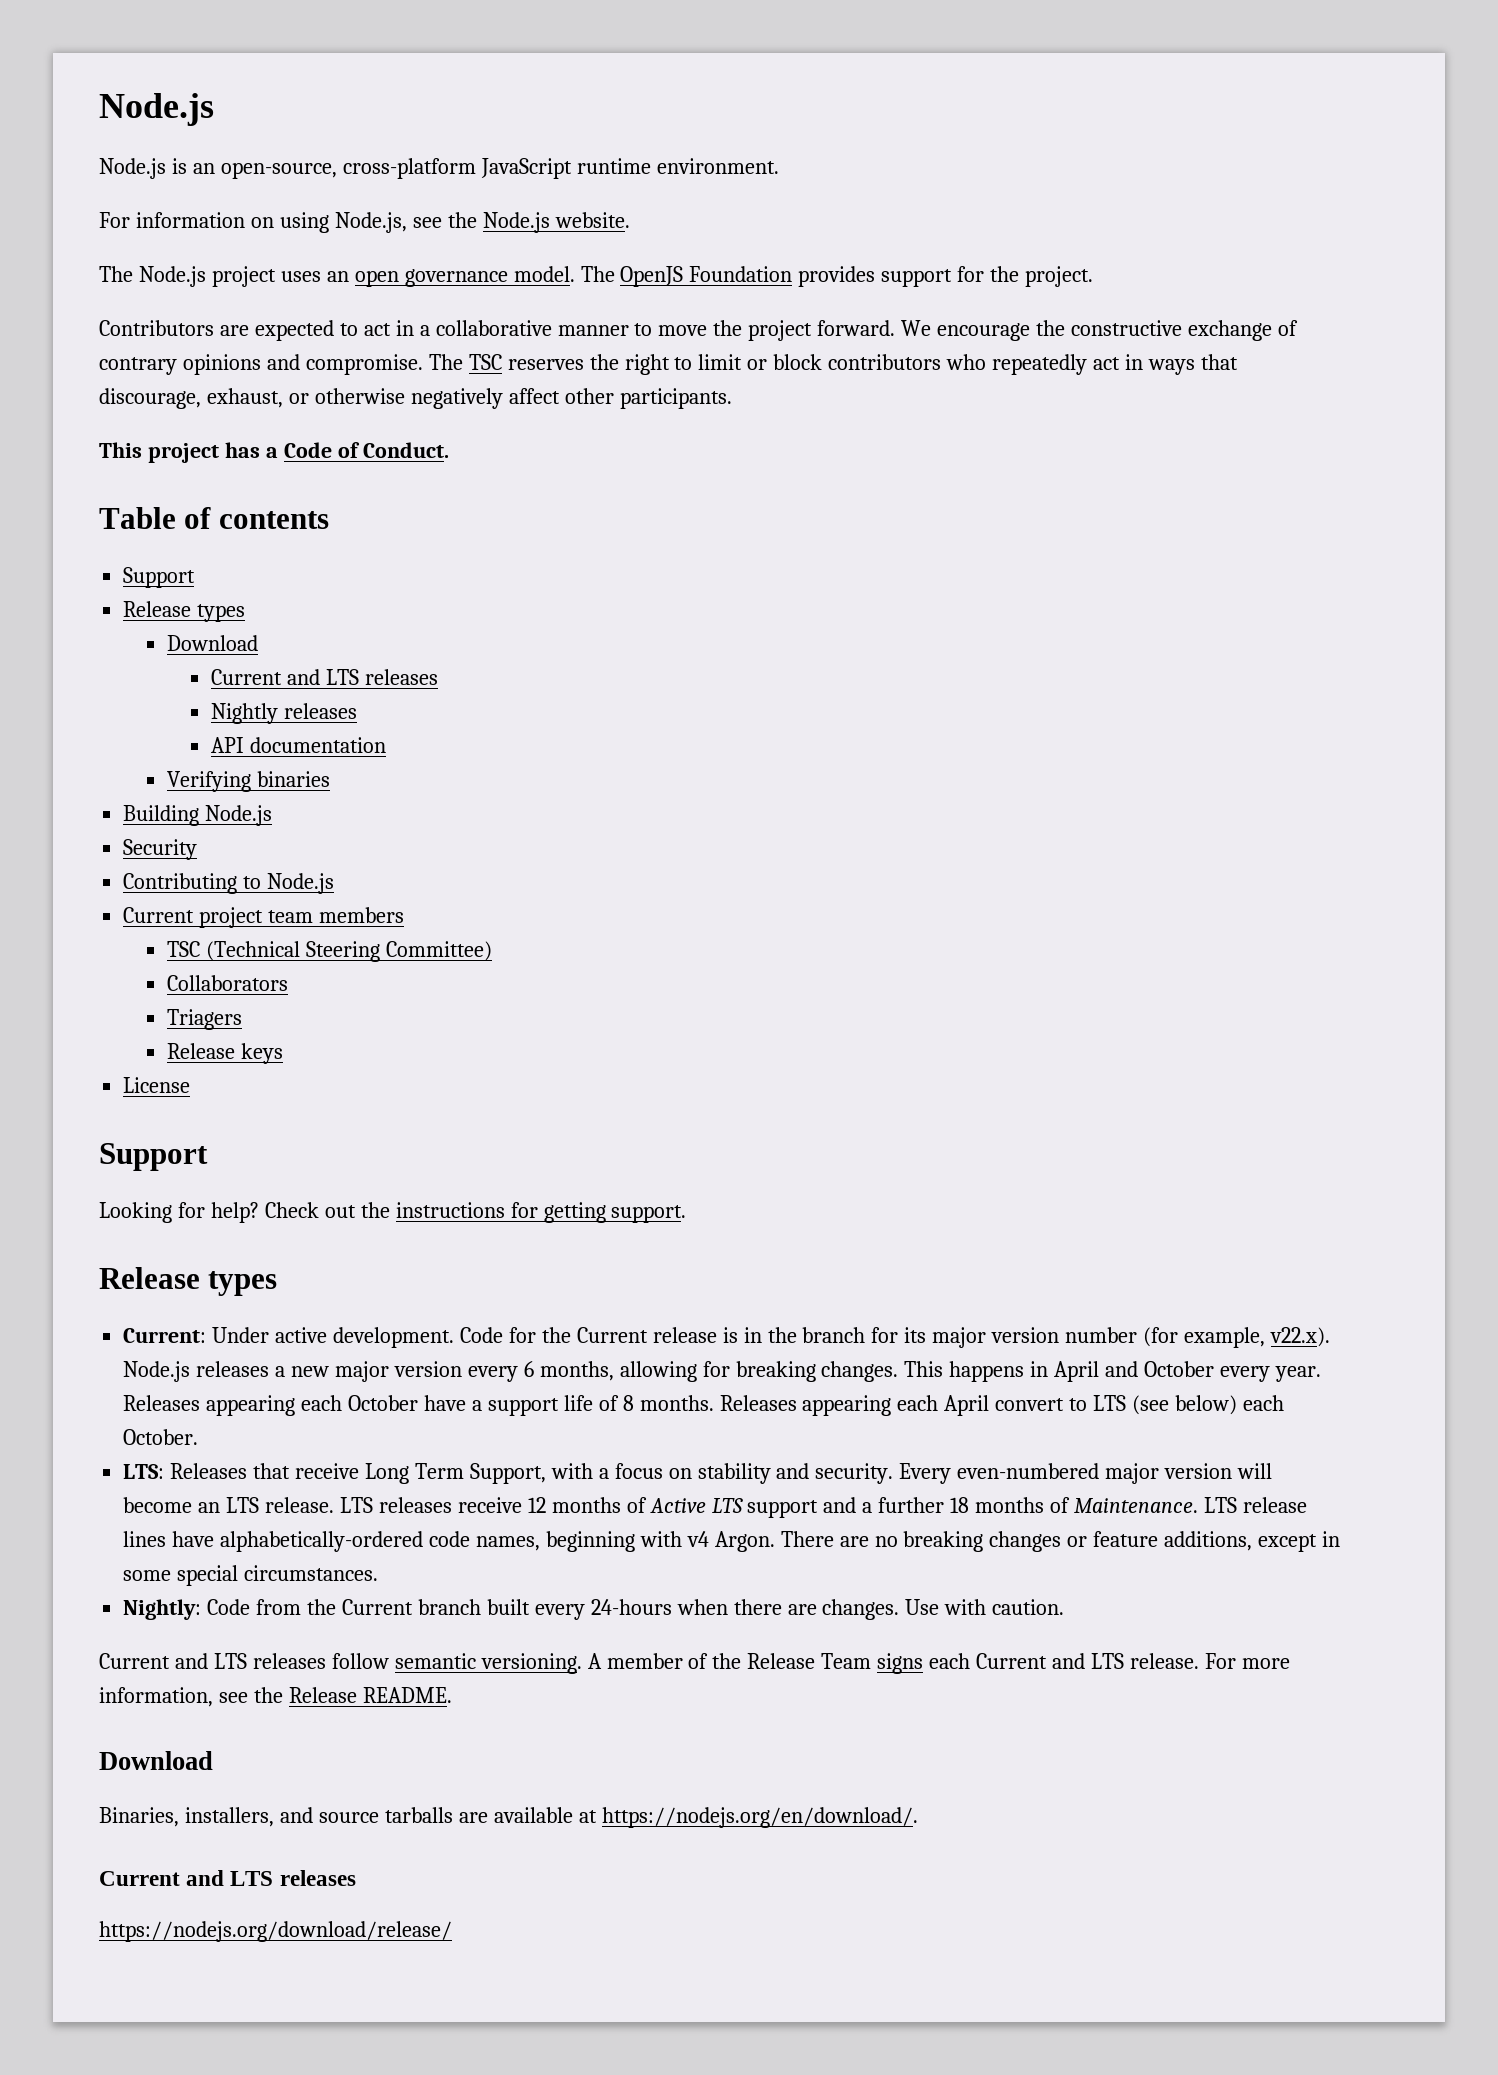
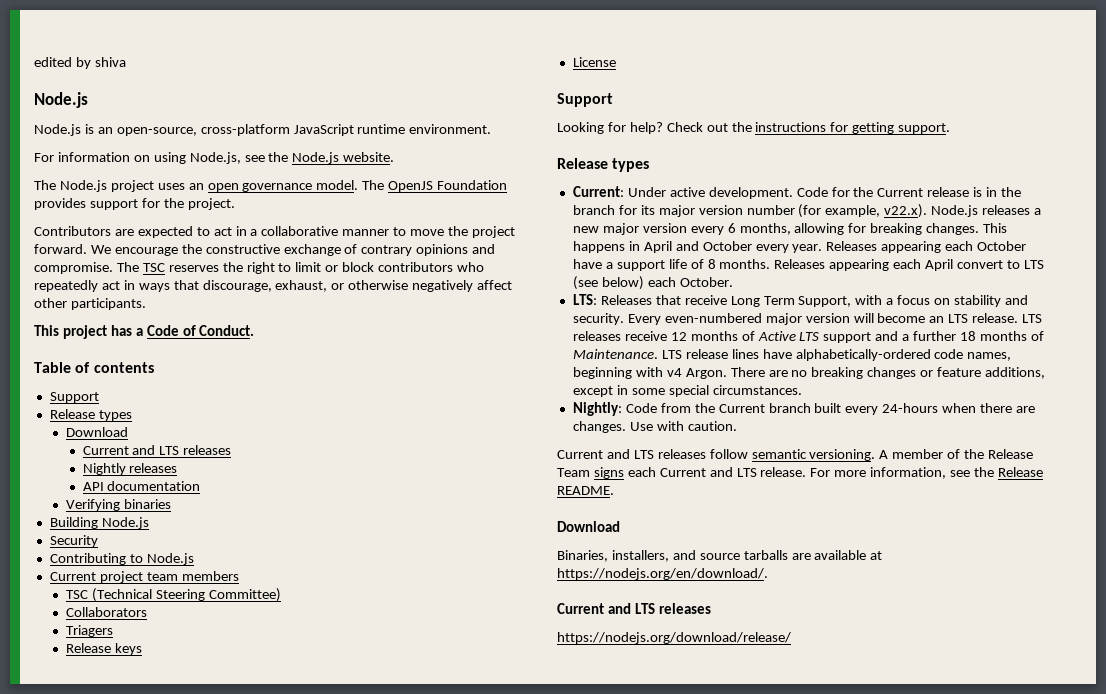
+ edited by shiva

